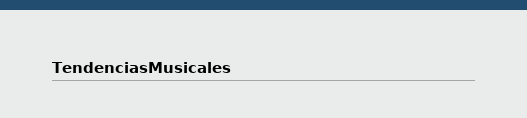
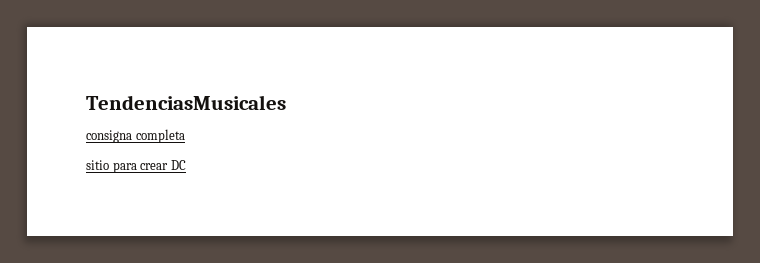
+ consigna completa
+ sitio para crear DC

